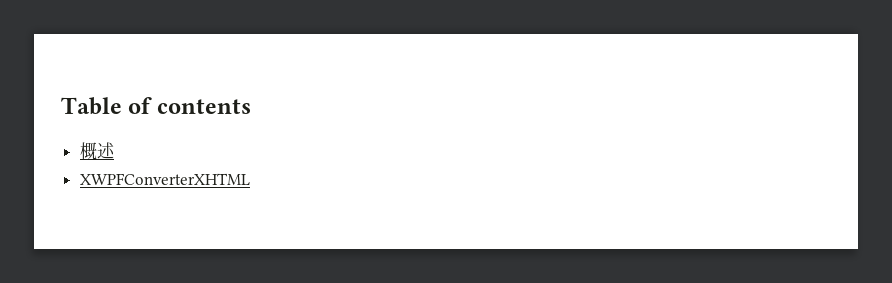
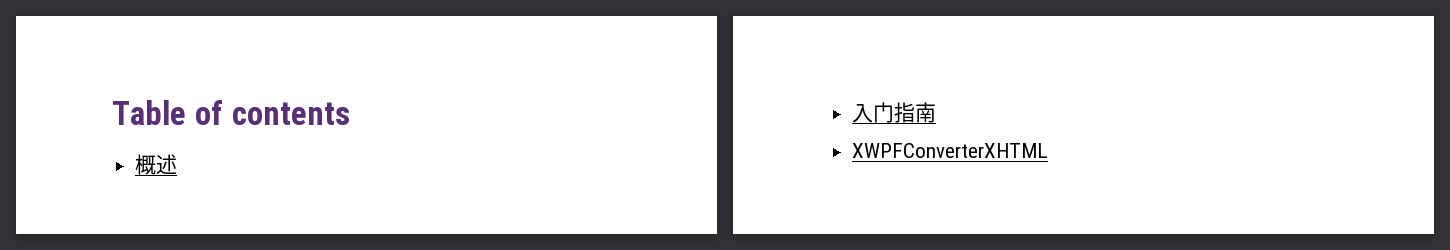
+ 入门指南

